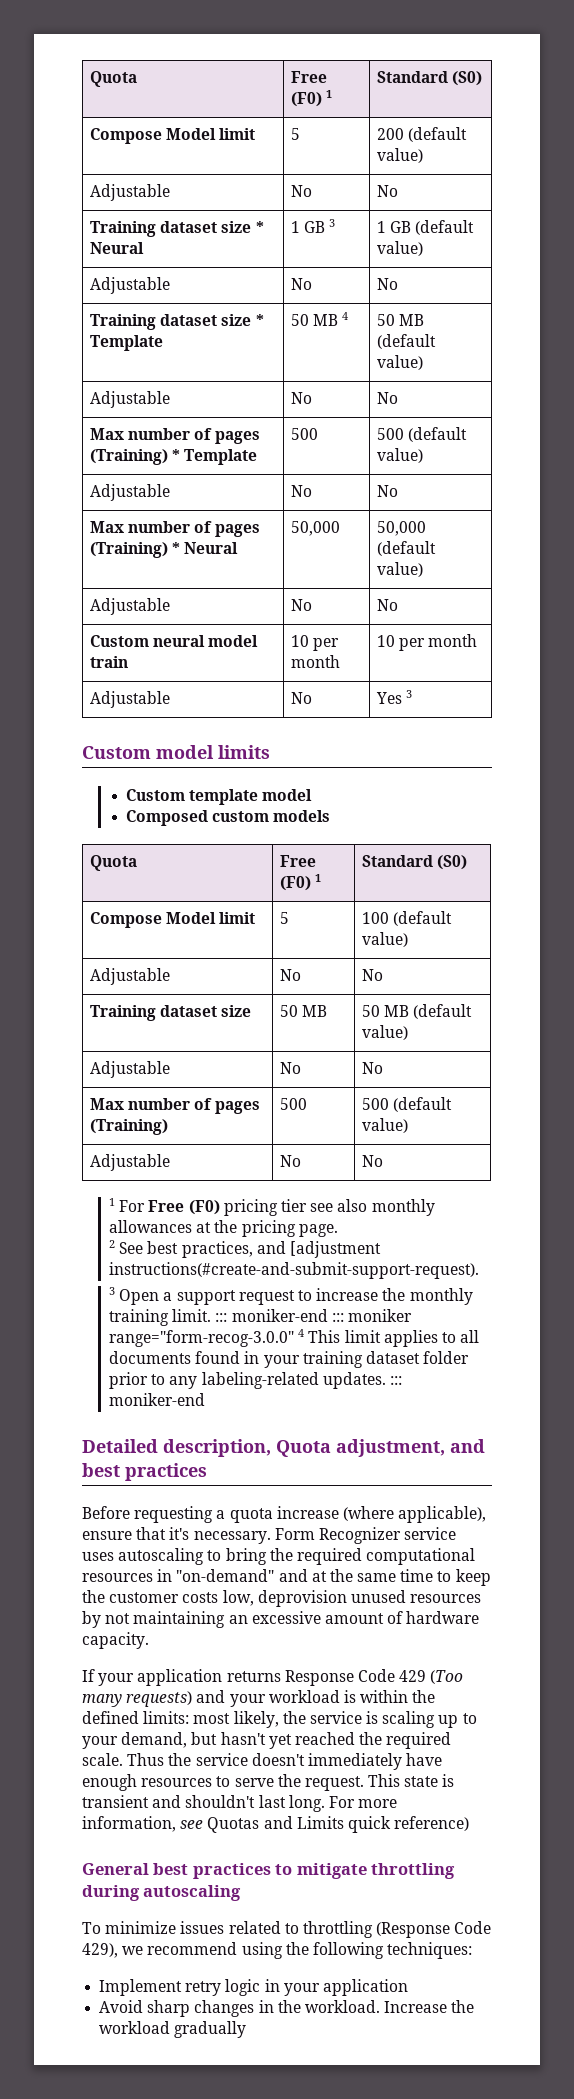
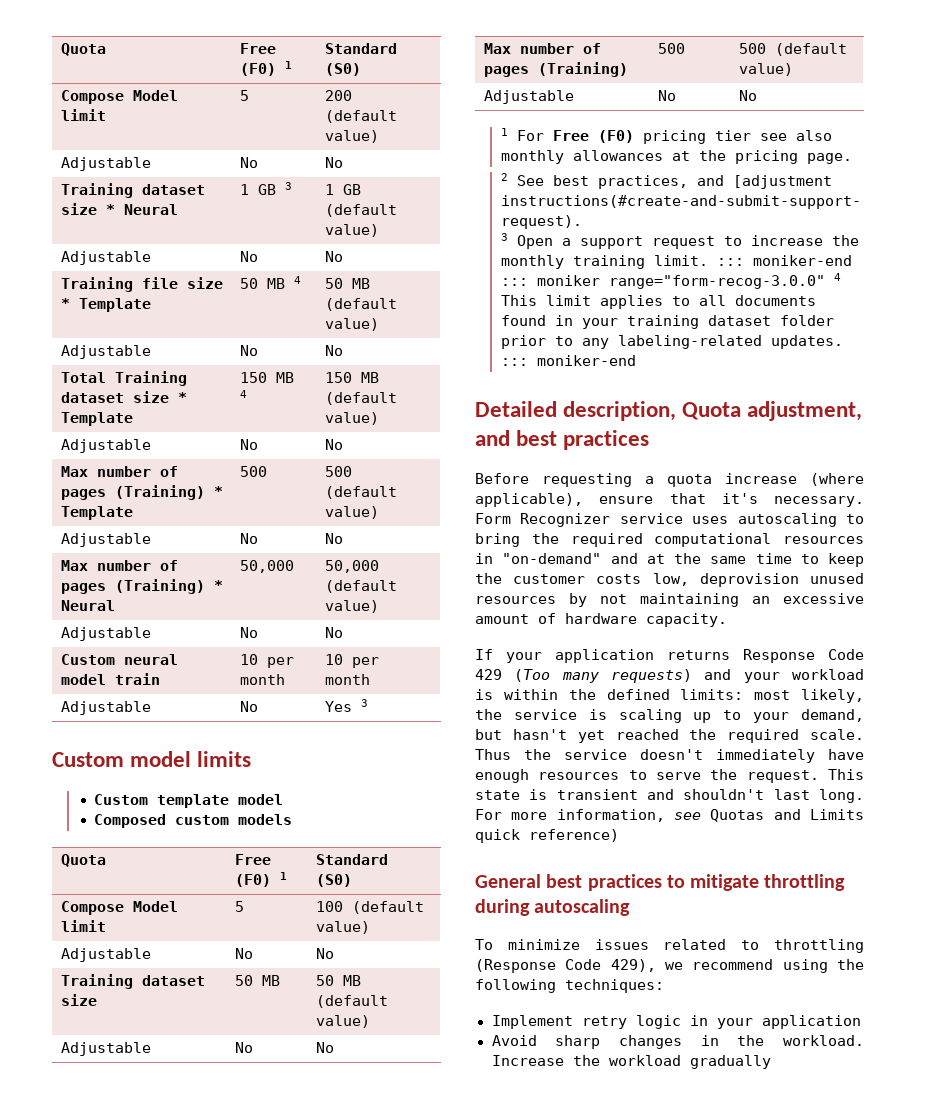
- Training dataset size * Template | 50 MB 4 | 50 MB (default value)
+ Training file size * Template | 50 MB 4 | 50 MB (default value)
+ Total Training dataset size * Template | 150 MB 4 | 150 MB (default value)
+ Adjustable | No | No

